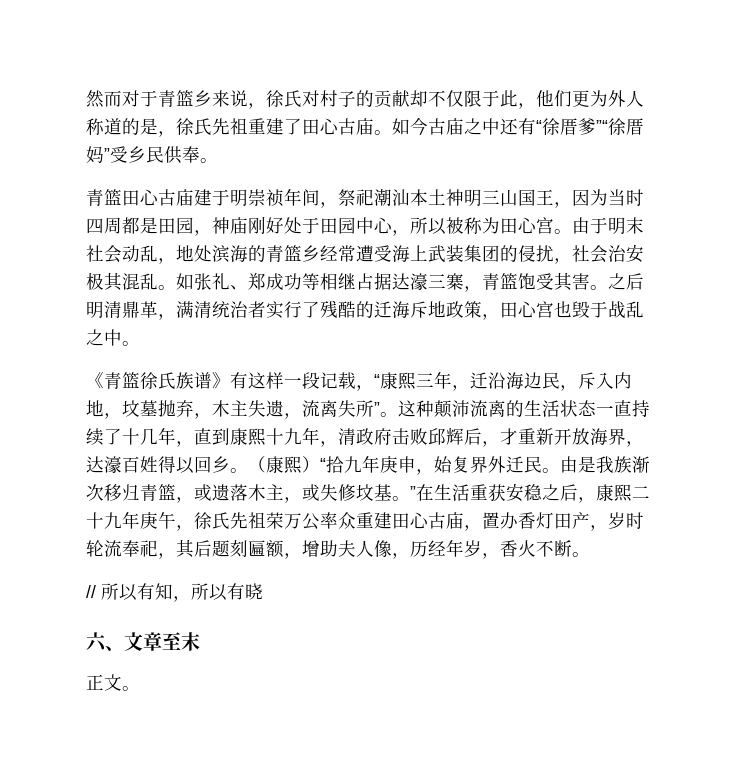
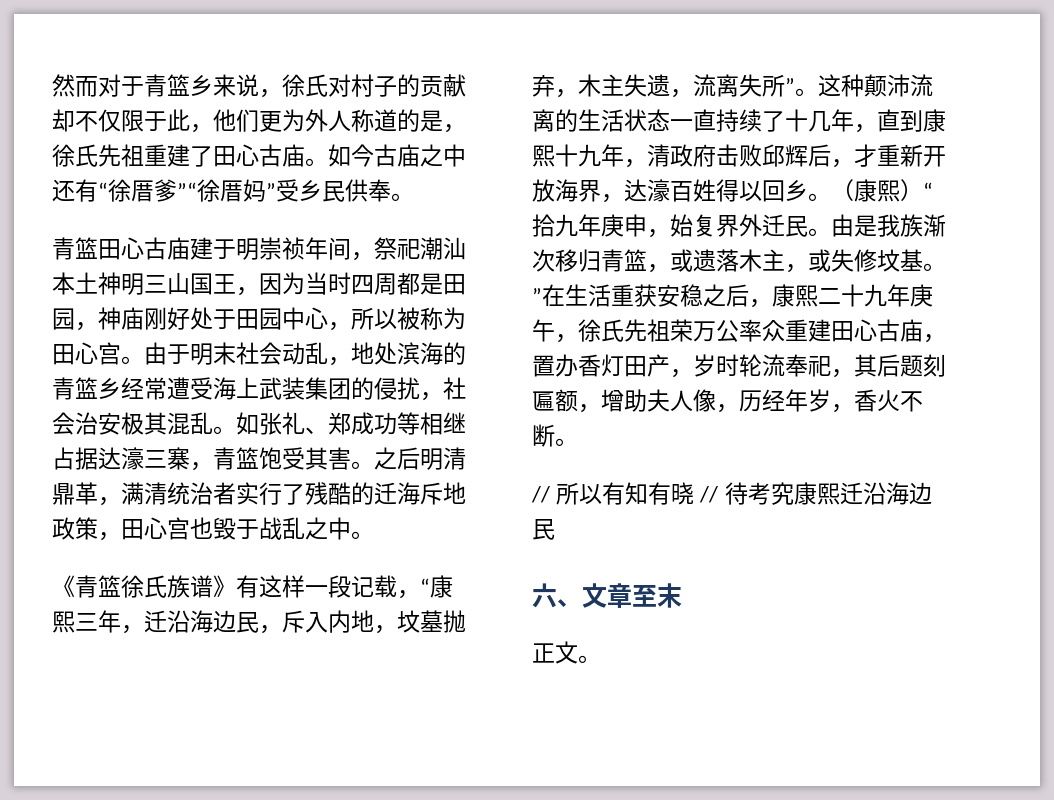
- // 所以有知，所以有晓
+ // 所以有知有晓 // 待考究康熙迁沿海边民

